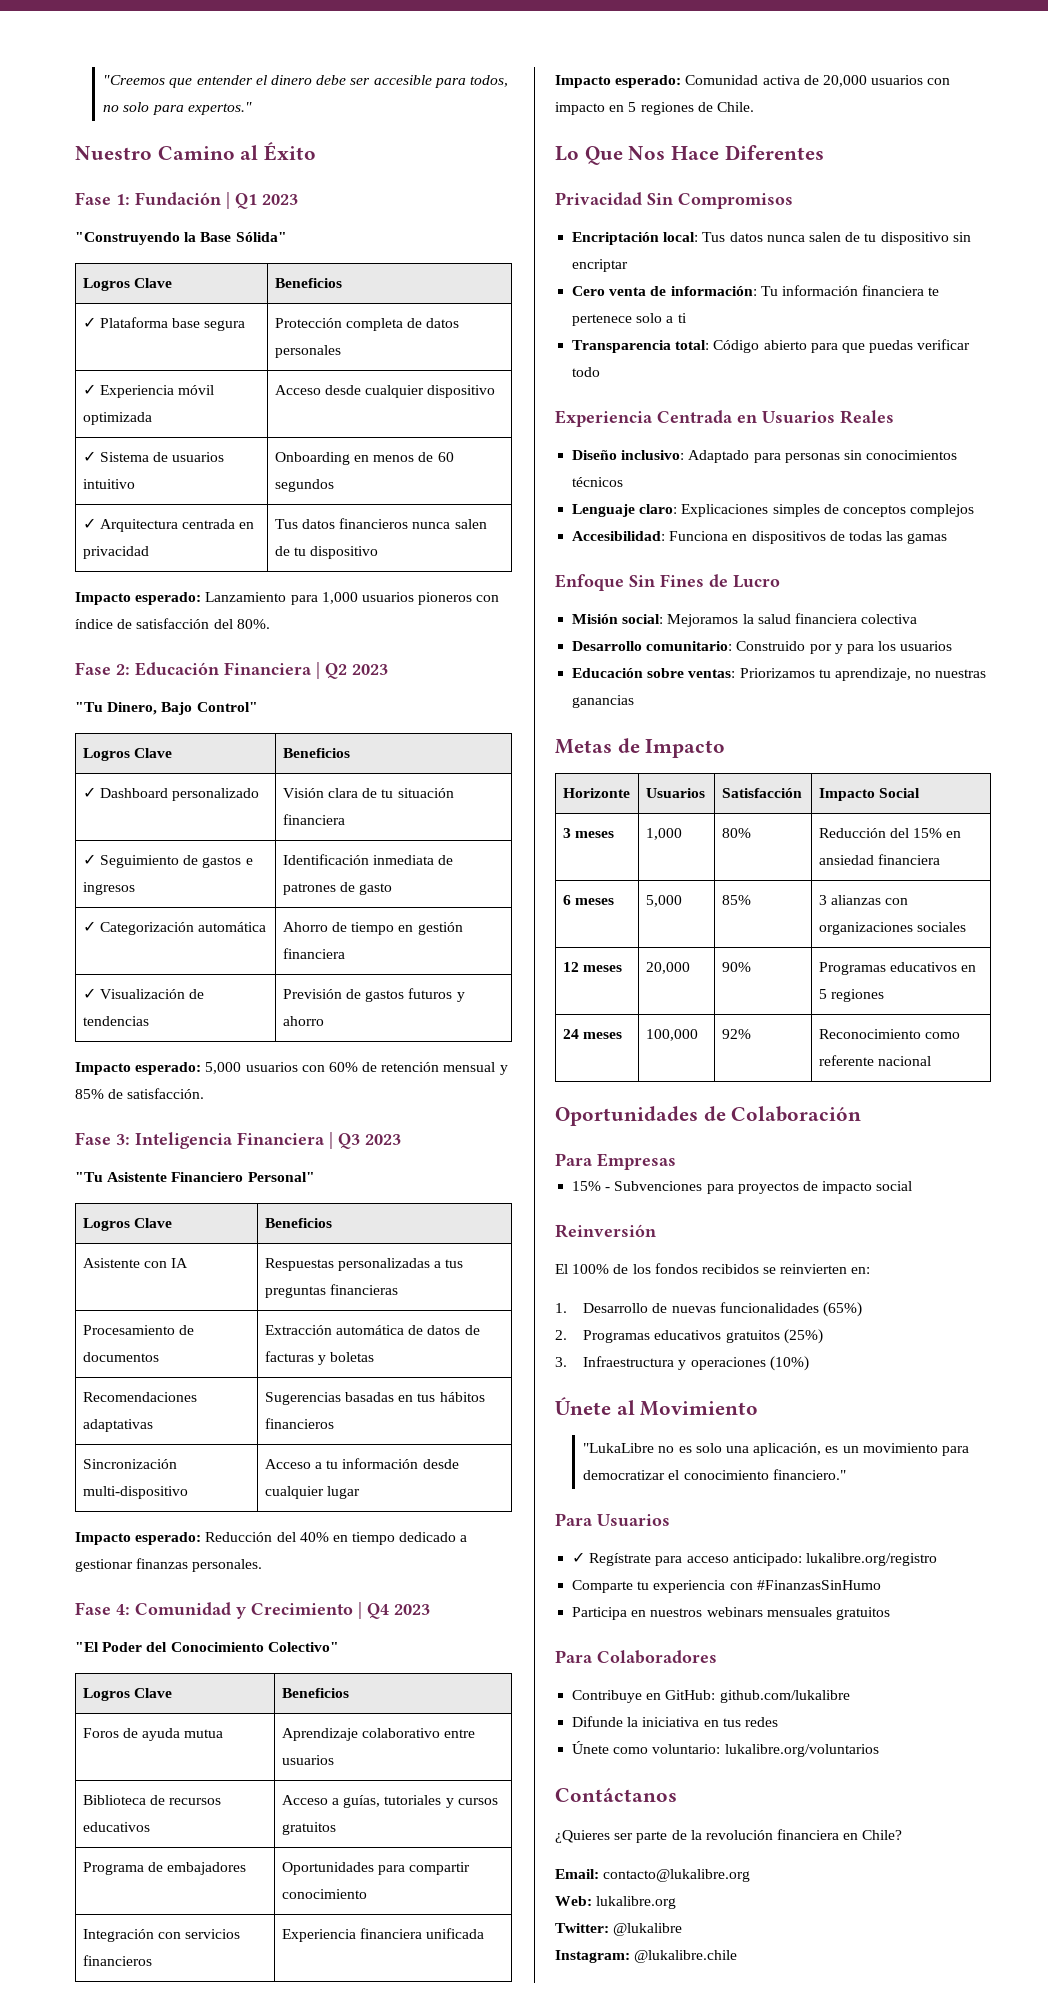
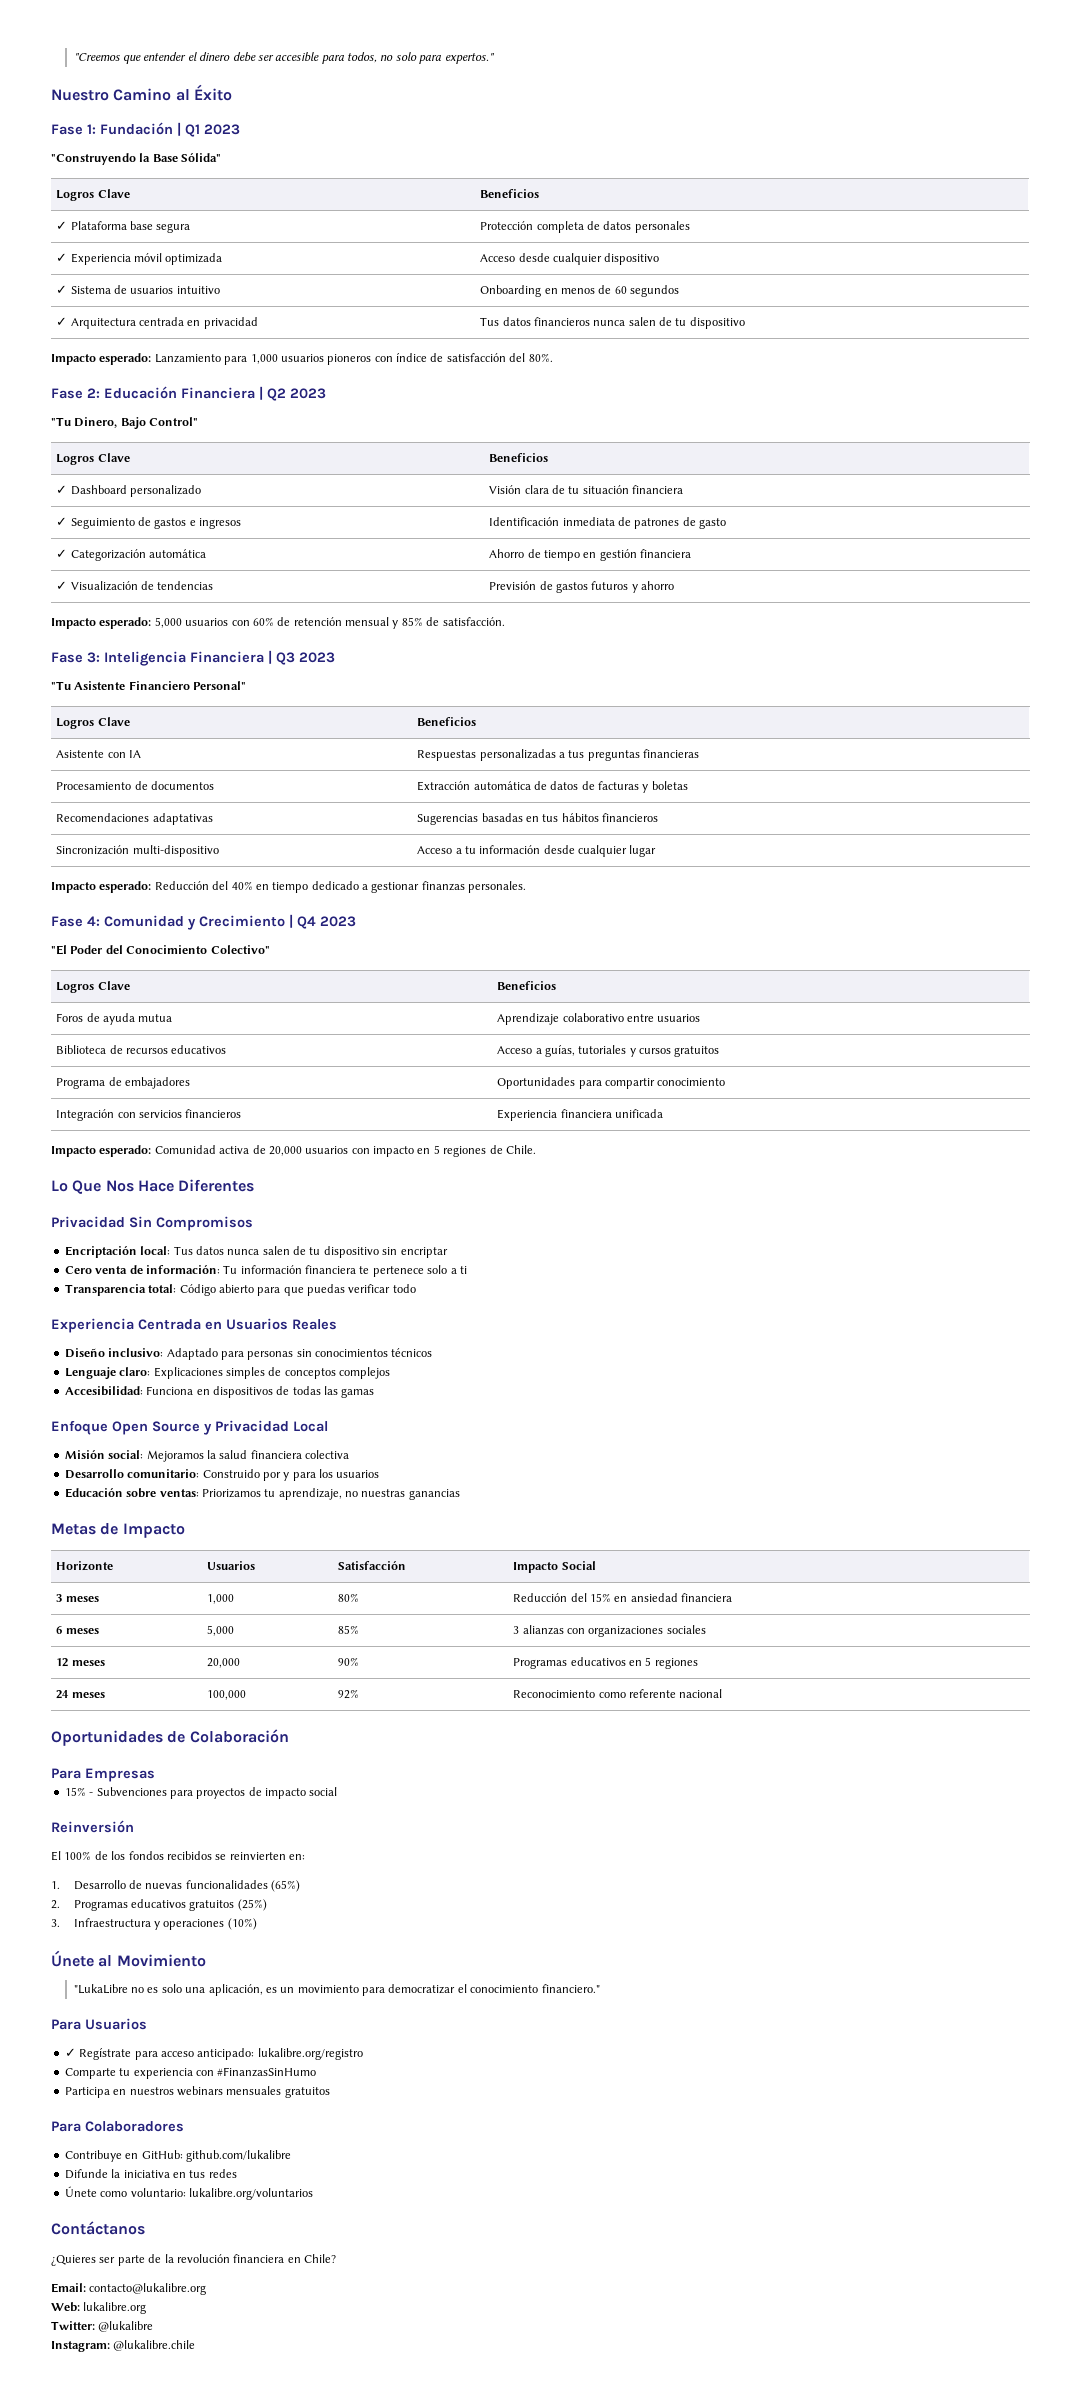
- Enfoque Sin Fines de Lucro
+ Enfoque Open Source y Privacidad Local

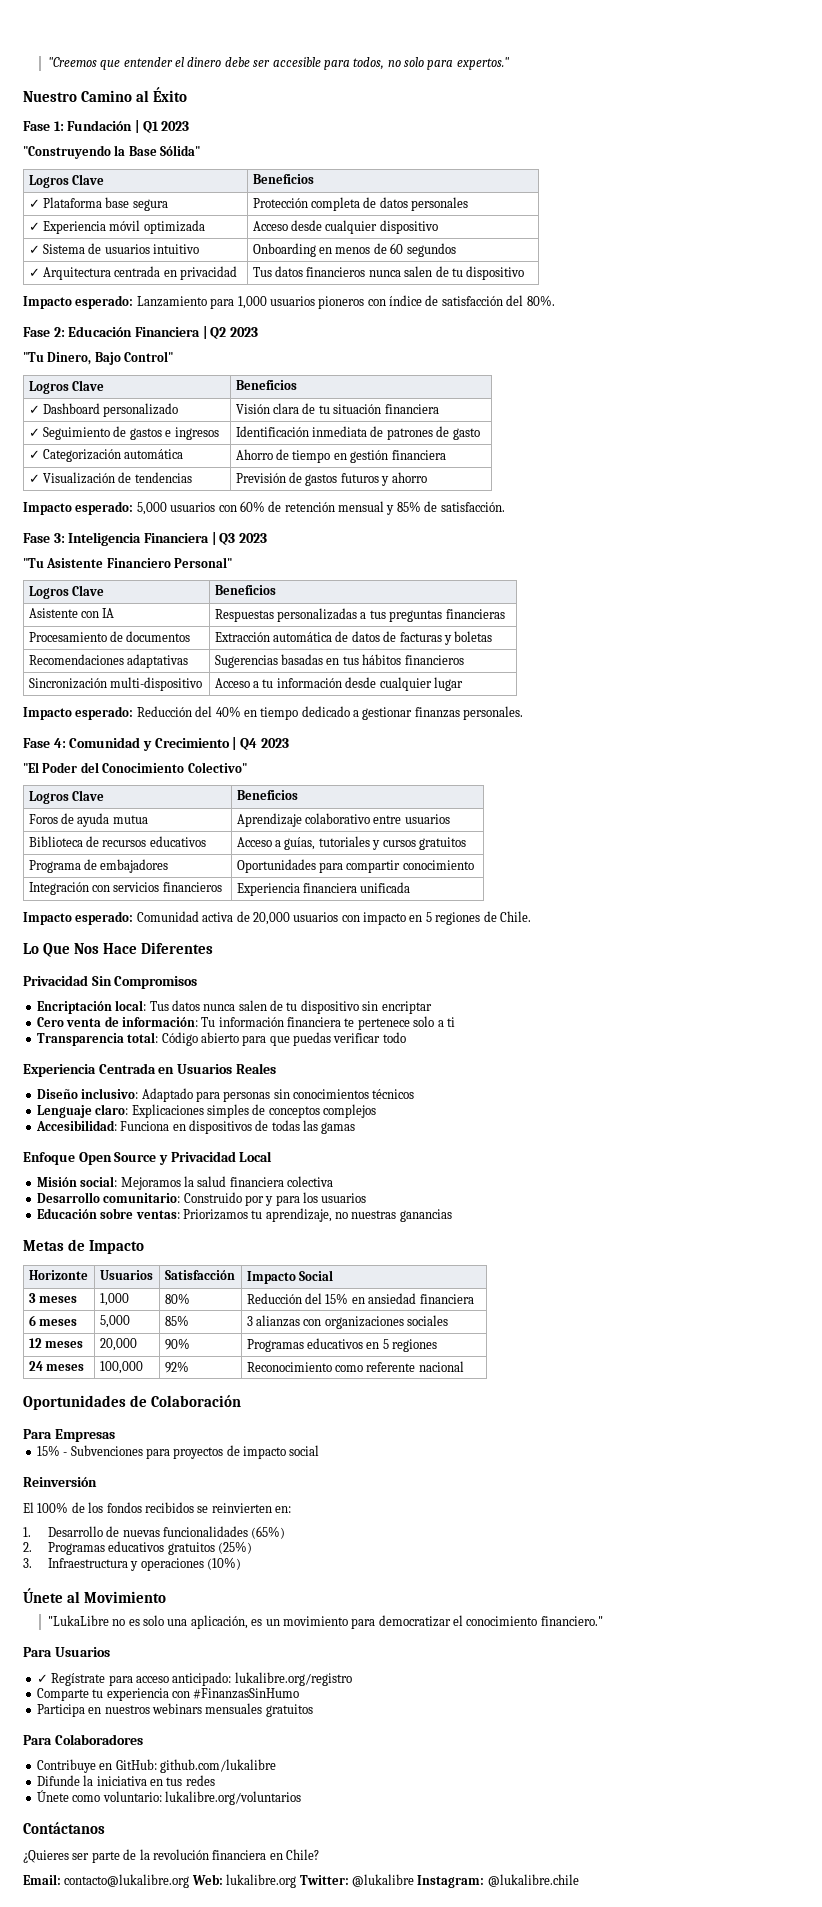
- Email: contacto@lukalibre.org
- Web: lukalibre.org
- Twitter: @lukalibre
- Instagram: @lukalibre.chile
+ Email: contacto@lukalibre.org Web: lukalibre.org Twitter: @lukalibre Instagram: @lukalibre.chile

